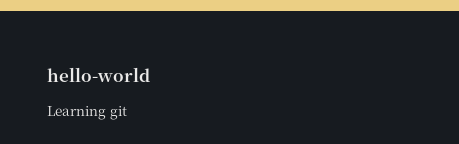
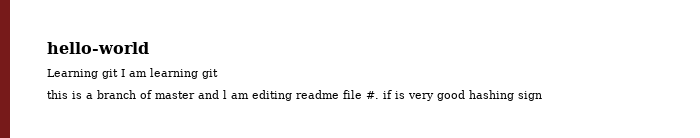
- Learning git
+ Learning git I am learning git
+ this is a branch of master and l am editing readme file #. if is very good hashing sign

